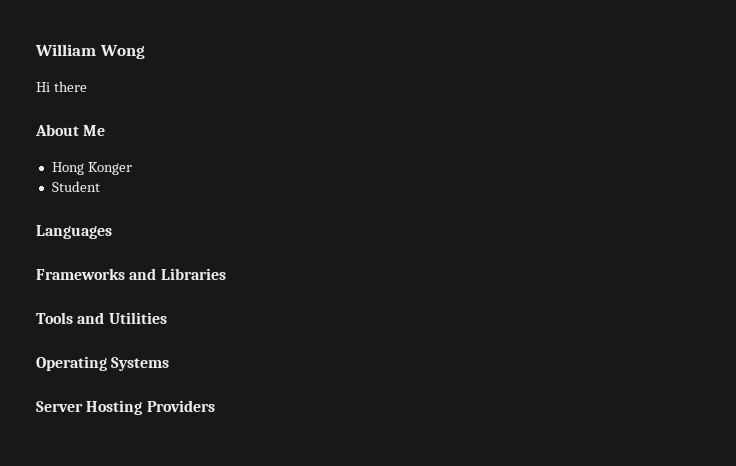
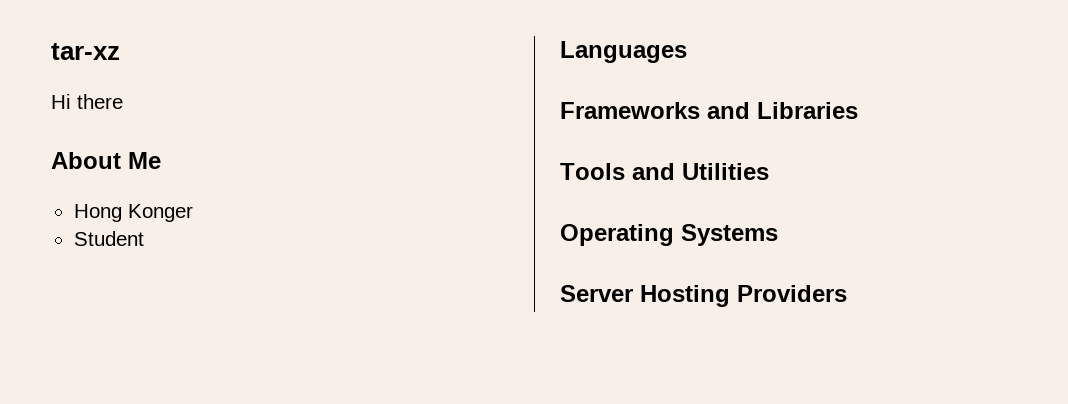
- William Wong
+ tar-xz

